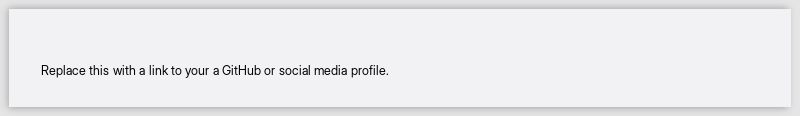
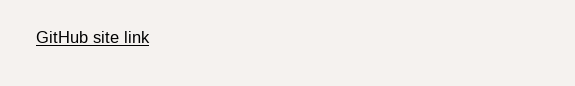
- Replace this with a link to your a GitHub or social media profile.
+ GitHub site link

